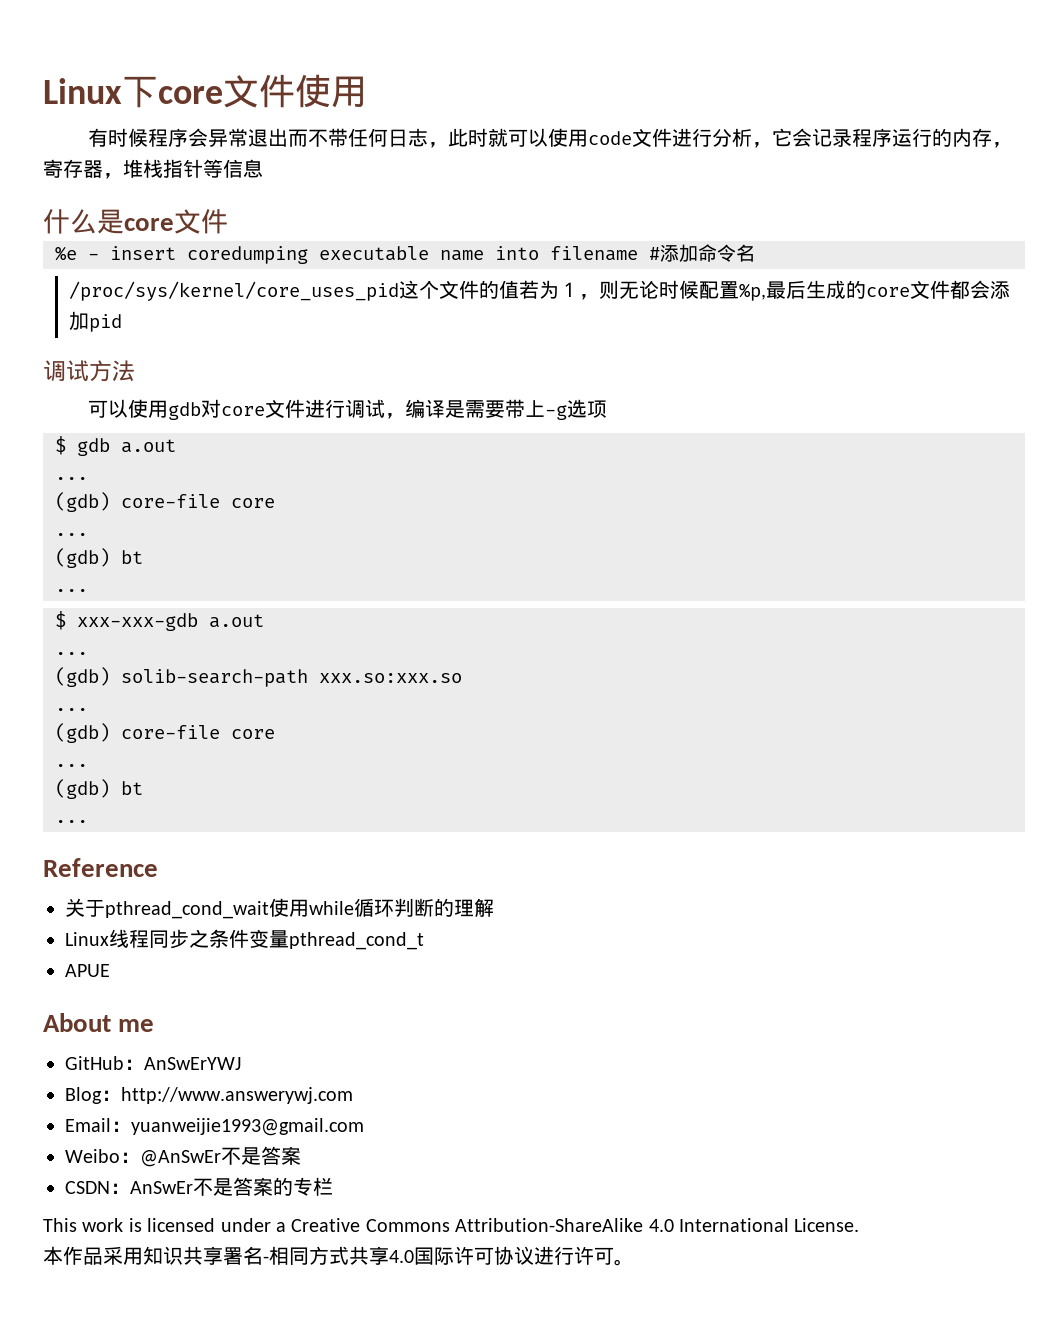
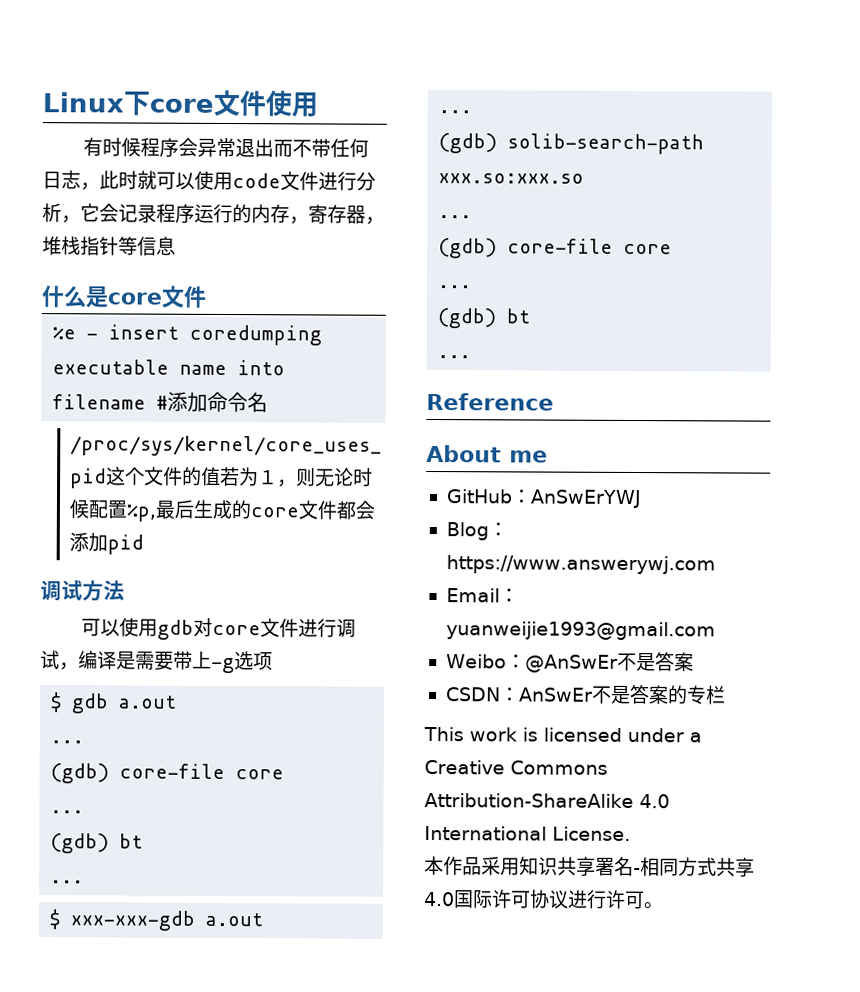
- 关于pthread_cond_wait使用while循环判断的理解
- Linux线程同步之条件变量pthread_cond_t
- APUE
- Blog：http://www.answerywj.com
+ Blog：https://www.answerywj.com

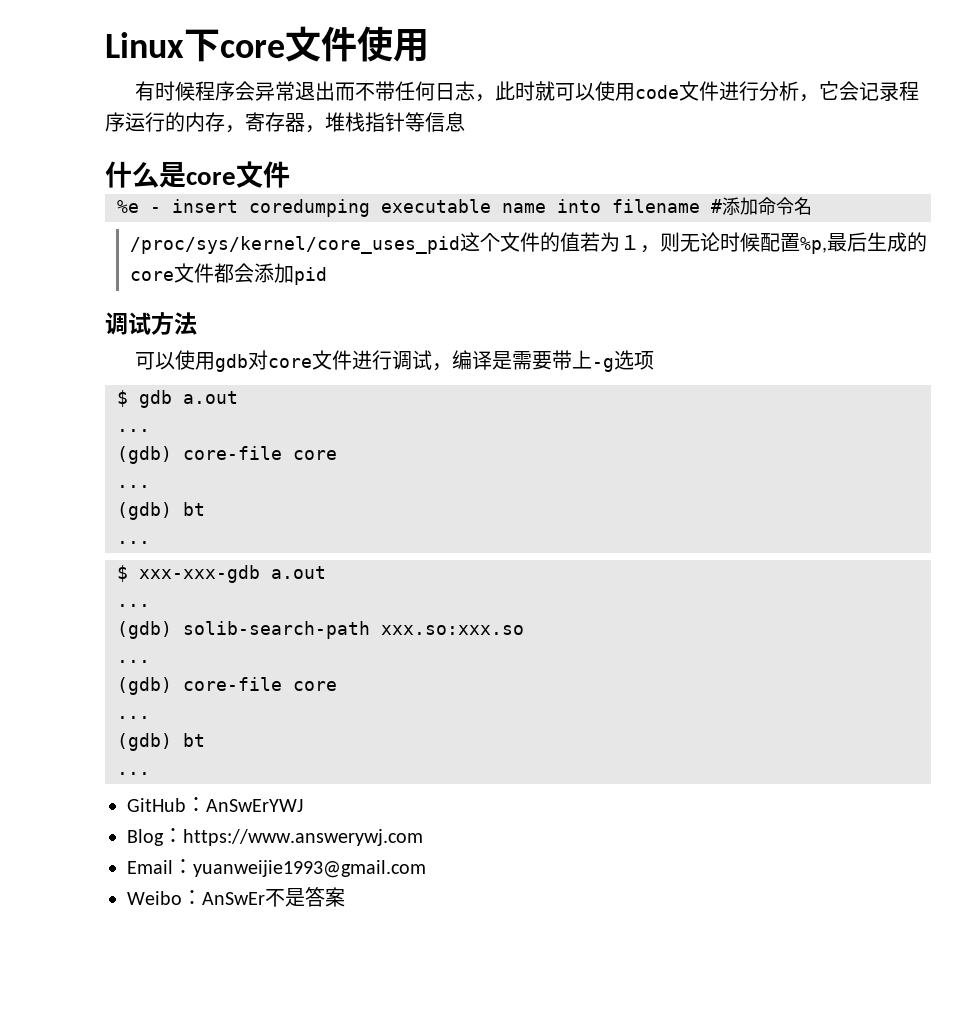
- Reference
- About me
- Weibo：@AnSwEr不是答案
- CSDN：AnSwEr不是答案的专栏
- This work is licensed under a Creative Commons Attribution-ShareAlike 4.0 International License.
- 本作品采用知识共享署名-相同方式共享4.0国际许可协议进行许可。
+ Weibo：AnSwEr不是答案

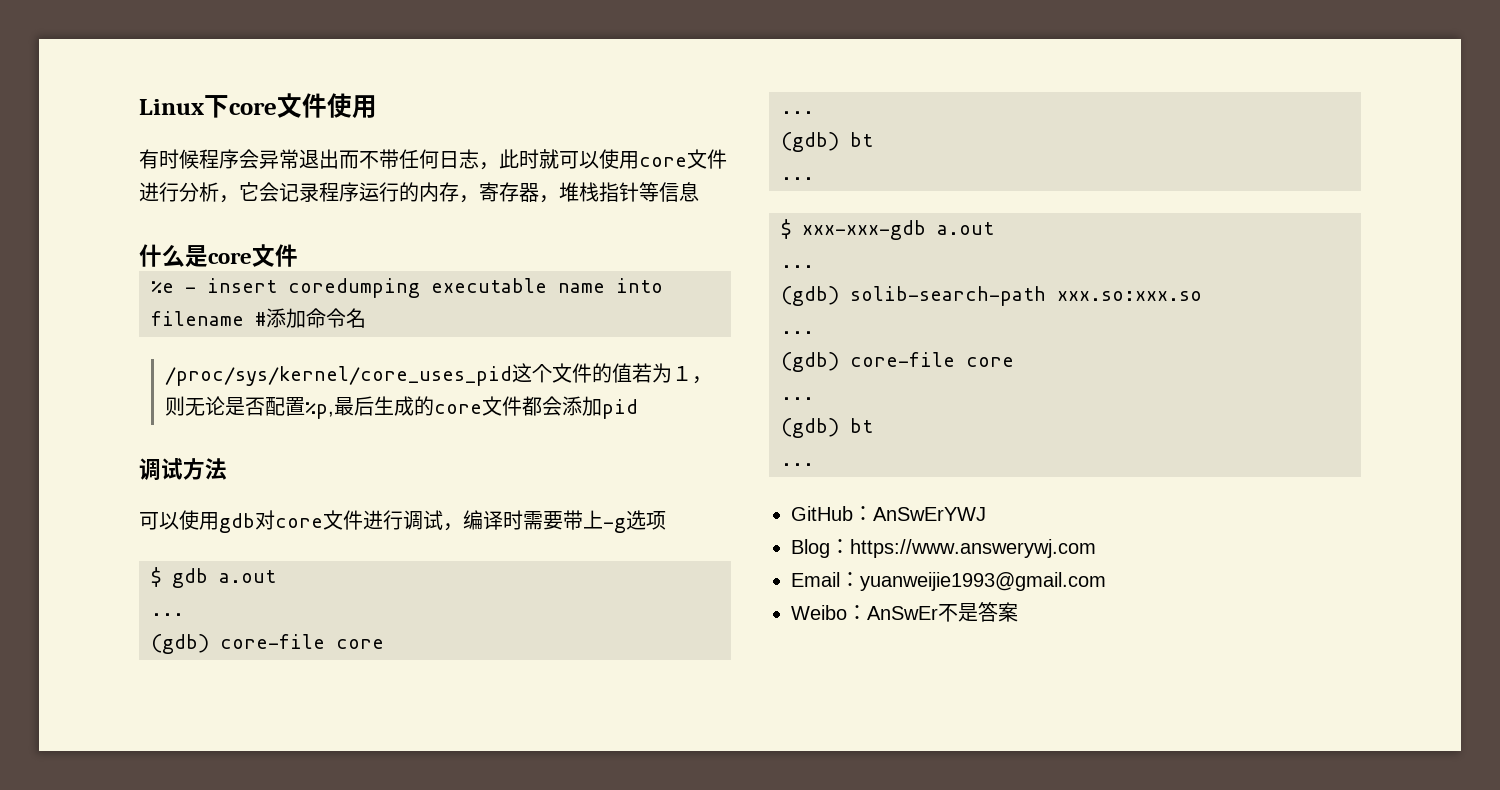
- 有时候程序会异常退出而不带任何日志，此时就可以使用code文件进行分析，它会记录程序运行的内存，寄存器，堆栈指针等信息
+ 有时候程序会异常退出而不带任何日志，此时就可以使用core文件进行分析，它会记录程序运行的内存，寄存器，堆栈指针等信息
- /proc/sys/kernel/core_uses_pid这个文件的值若为１，则无论时候配置%p,最后生成的core文件都会添加pid
+ /proc/sys/kernel/core_uses_pid这个文件的值若为１，则无论是否配置%p,最后生成的core文件都会添加pid
- 可以使用gdb对core文件进行调试，编译是需要带上-g选项
+ 可以使用gdb对core文件进行调试，编译时需要带上-g选项

